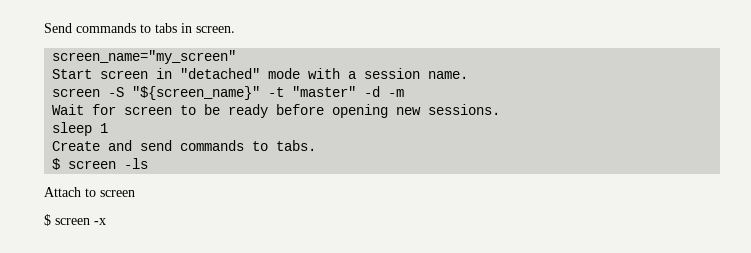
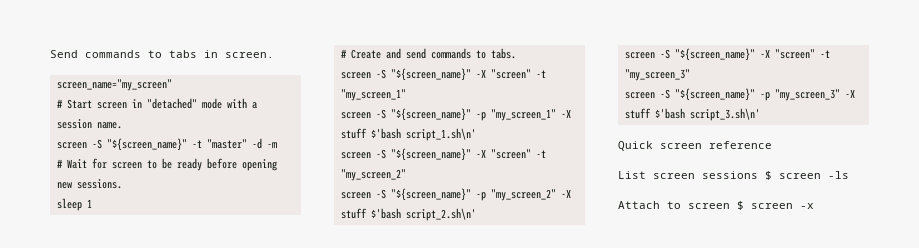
- Start screen in "detached" mode with a session name.
+ # Start screen in "detached" mode with a session name.
- Wait for screen to be ready before opening new sessions.
+ # Wait for screen to be ready before opening new sessions.
- Create and send commands to tabs.
+ # Create and send commands to tabs.
- $ screen -ls
+ screen -S "${screen_name}" -X "screen" -t "my_screen_1"
+ screen -S "${screen_name}" -p "my_screen_1" -X stuff $'bash script_1.sh\n'
+ screen -S "${screen_name}" -X "screen" -t "my_screen_2"
+ screen -S "${screen_name}" -p "my_screen_2" -X stuff $'bash script_2.sh\n'
+ screen -S "${screen_name}" -X "screen" -t "my_screen_3"
+ screen -S "${screen_name}" -p "my_screen_3" -X stuff $'bash script_3.sh\n'
+ Quick screen reference
+ List screen sessions $ screen -ls
- Attach to screen
- $ screen -x
+ Attach to screen $ screen -x

